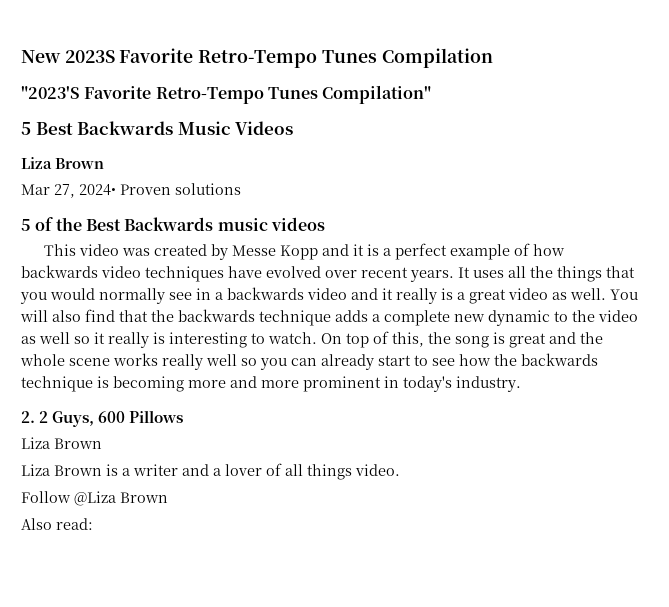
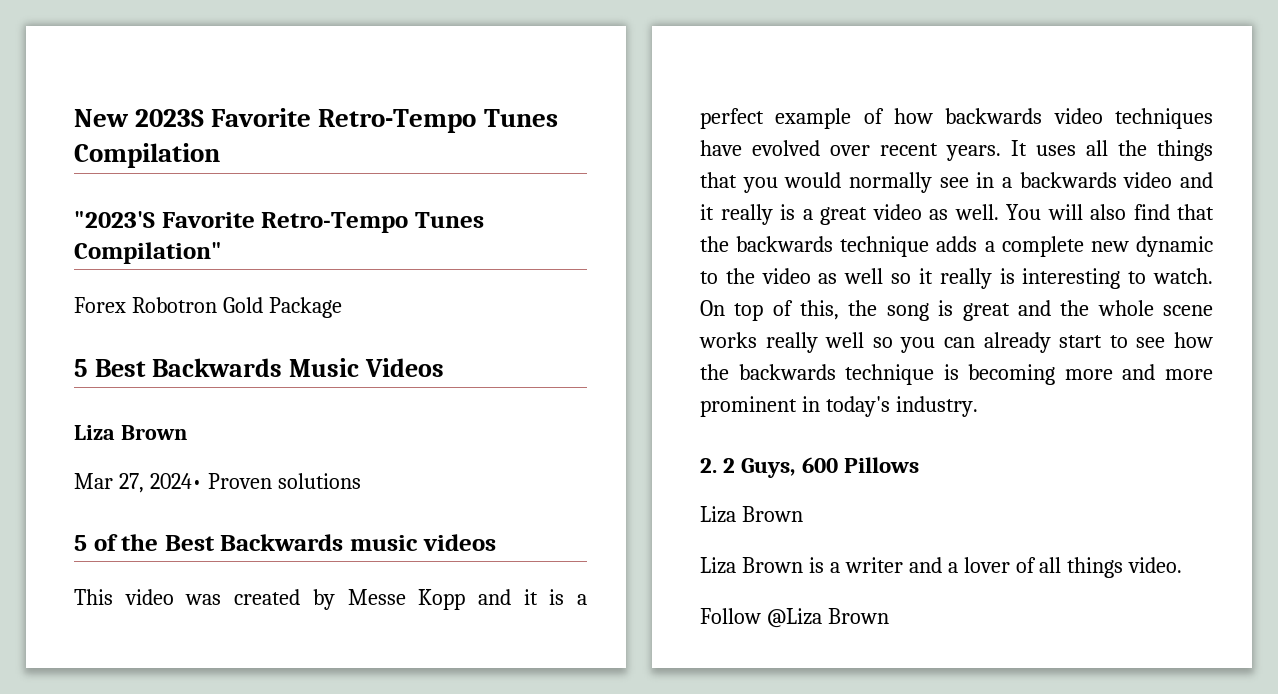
+ Forex Robotron Gold Package
- Also read:

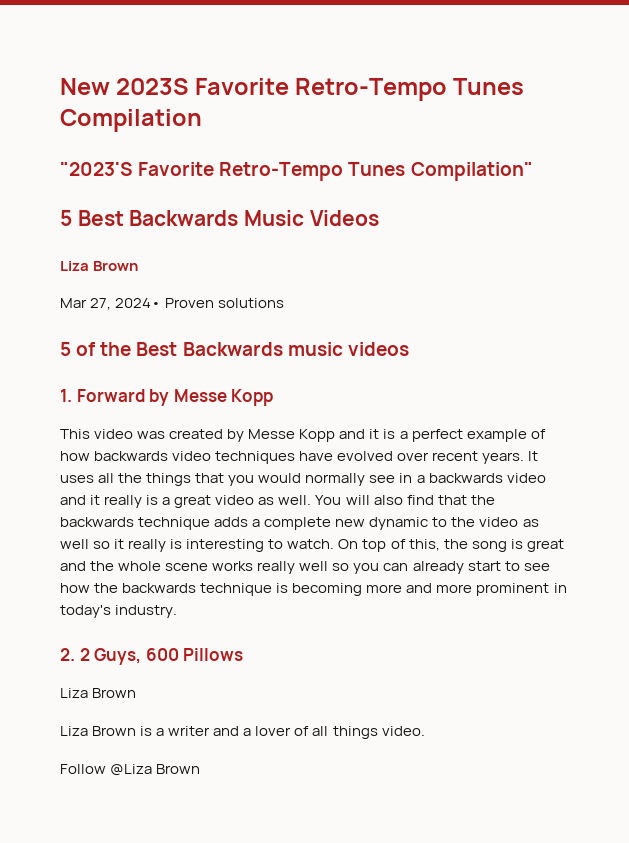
- Forex Robotron Gold Package
+ 1. Forward by Messe Kopp

